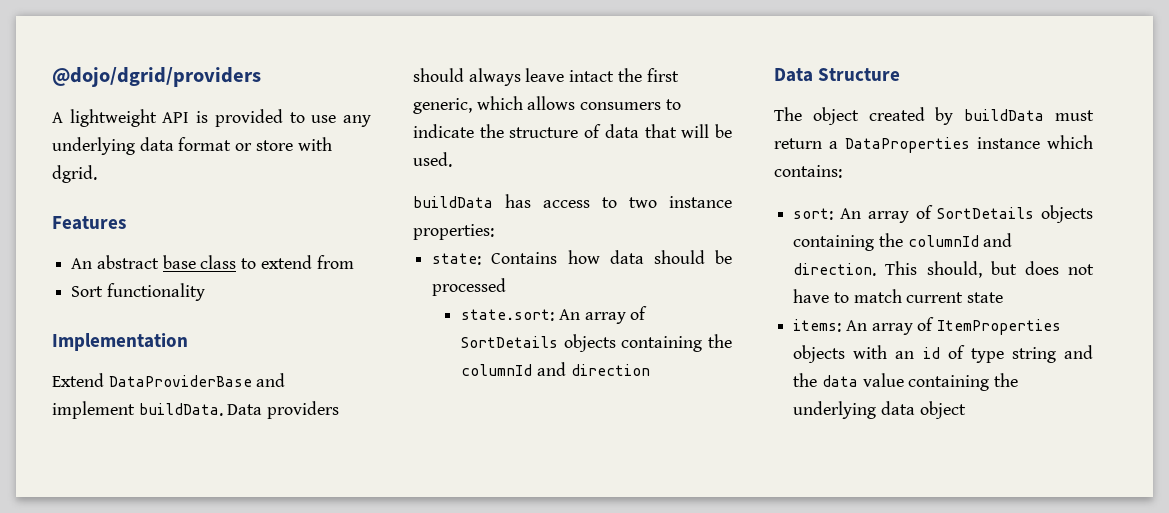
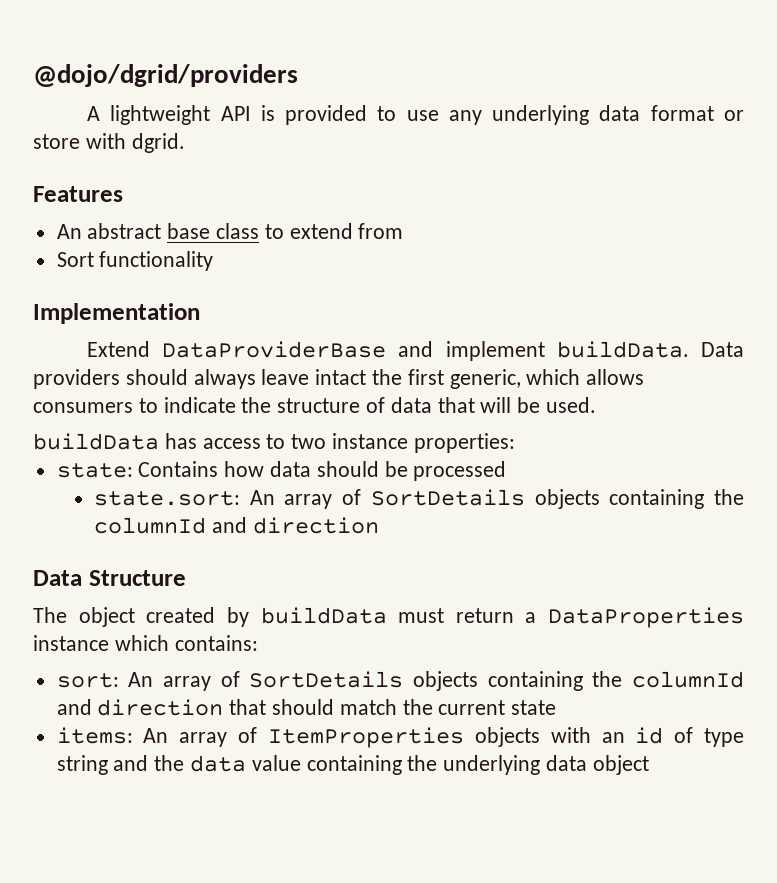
- sort: An array of SortDetails objects containing the columnId and direction. This should, but does not have to match current state
+ sort: An array of SortDetails objects containing the columnId and direction that should match the current state

